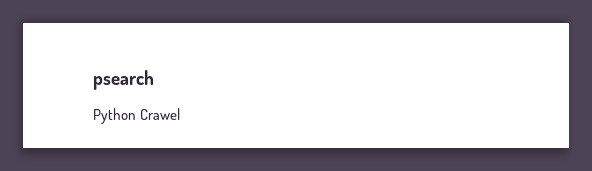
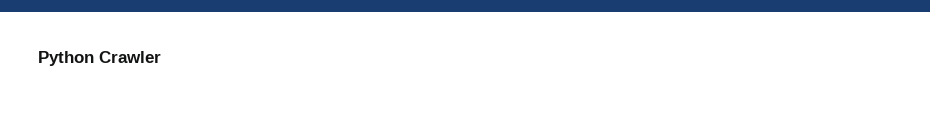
- psearch
- Python Crawel
+ Python Crawler

